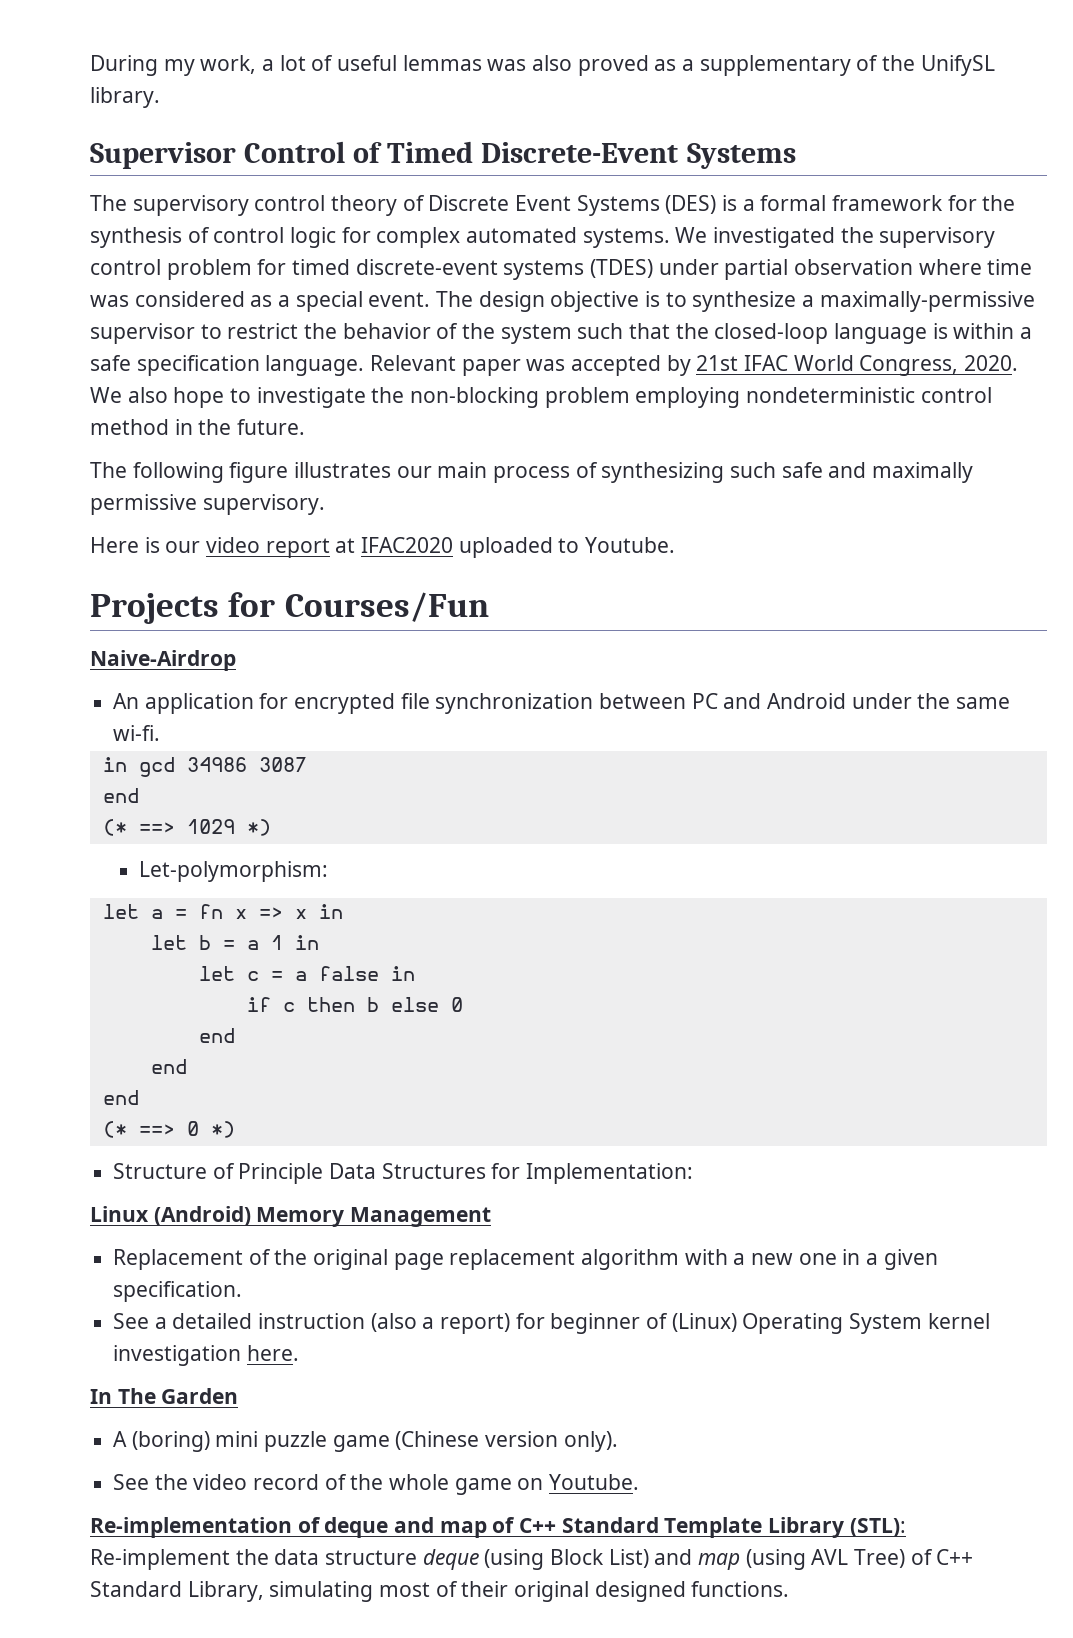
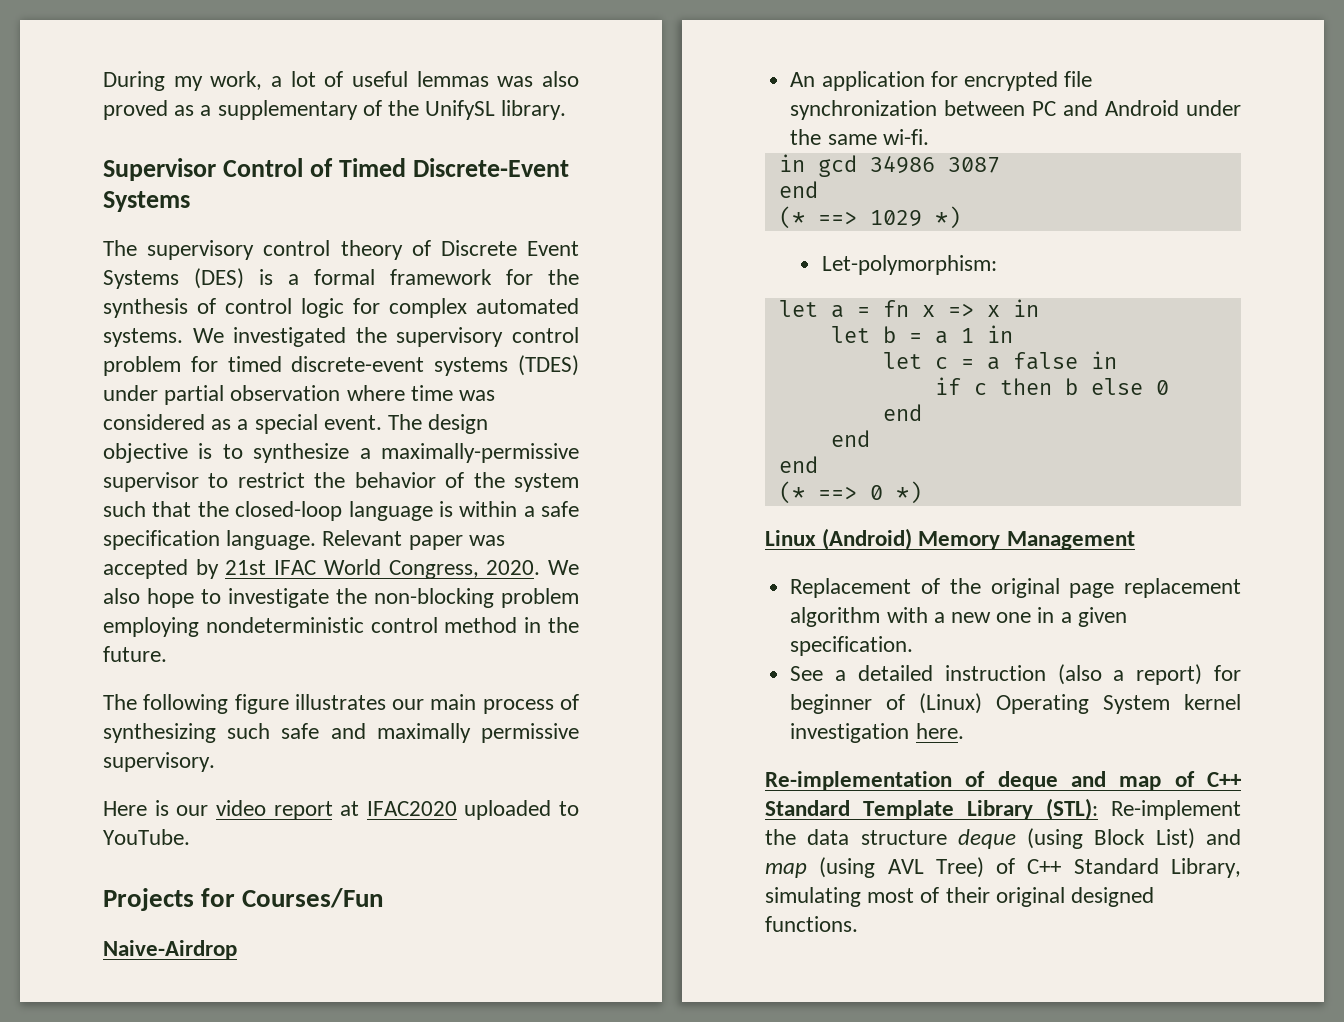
- Here is our video report at IFAC2020 uploaded to Youtube.
+ Here is our video report at IFAC2020 uploaded to YouTube.
- Structure of Principle Data Structures for Implementation:
- In The Garden
- A (boring) mini puzzle game (Chinese version only).
- See the video record of the whole game on Youtube.

